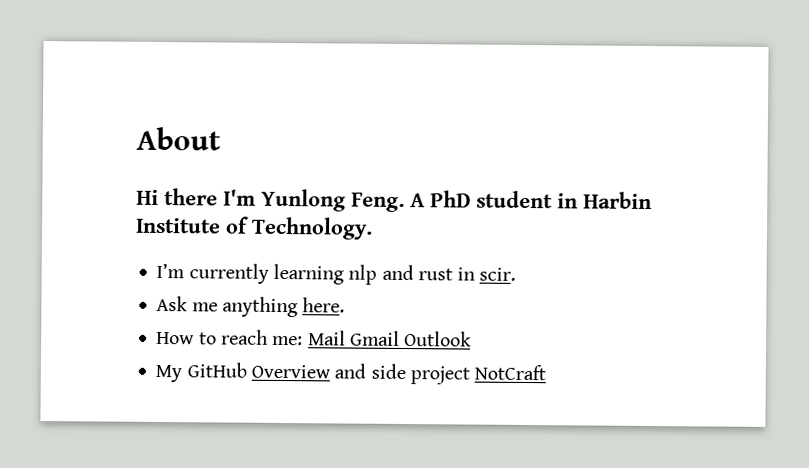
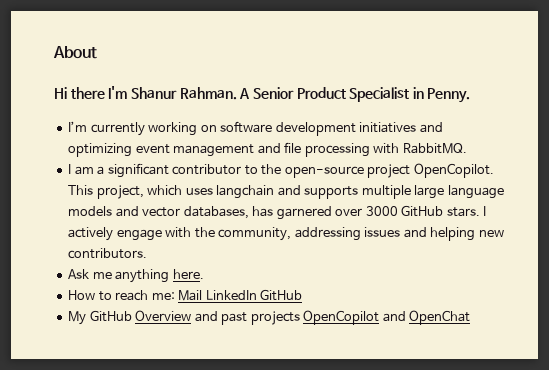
- Hi there I'm Yunlong Feng. A PhD student in Harbin Institute of Technology.
- I’m currently learning nlp and rust in scir.
+ Hi there I'm Shanur Rahman. A Senior Product Specialist in Penny.
+ I’m currently working on software development initiatives and optimizing event management and file processing with RabbitMQ.
+ I am a significant contributor to the open-source project OpenCopilot. This project, which uses langchain and supports multiple large language models and vector databases, has garnered over 3000 GitHub stars. I actively engage with the community, addressing issues and helping new contributors.
- How to reach me: Mail Gmail Outlook
+ How to reach me: Mail LinkedIn GitHub
- My GitHub Overview and side project NotCraft
+ My GitHub Overview and past projects OpenCopilot and OpenChat

